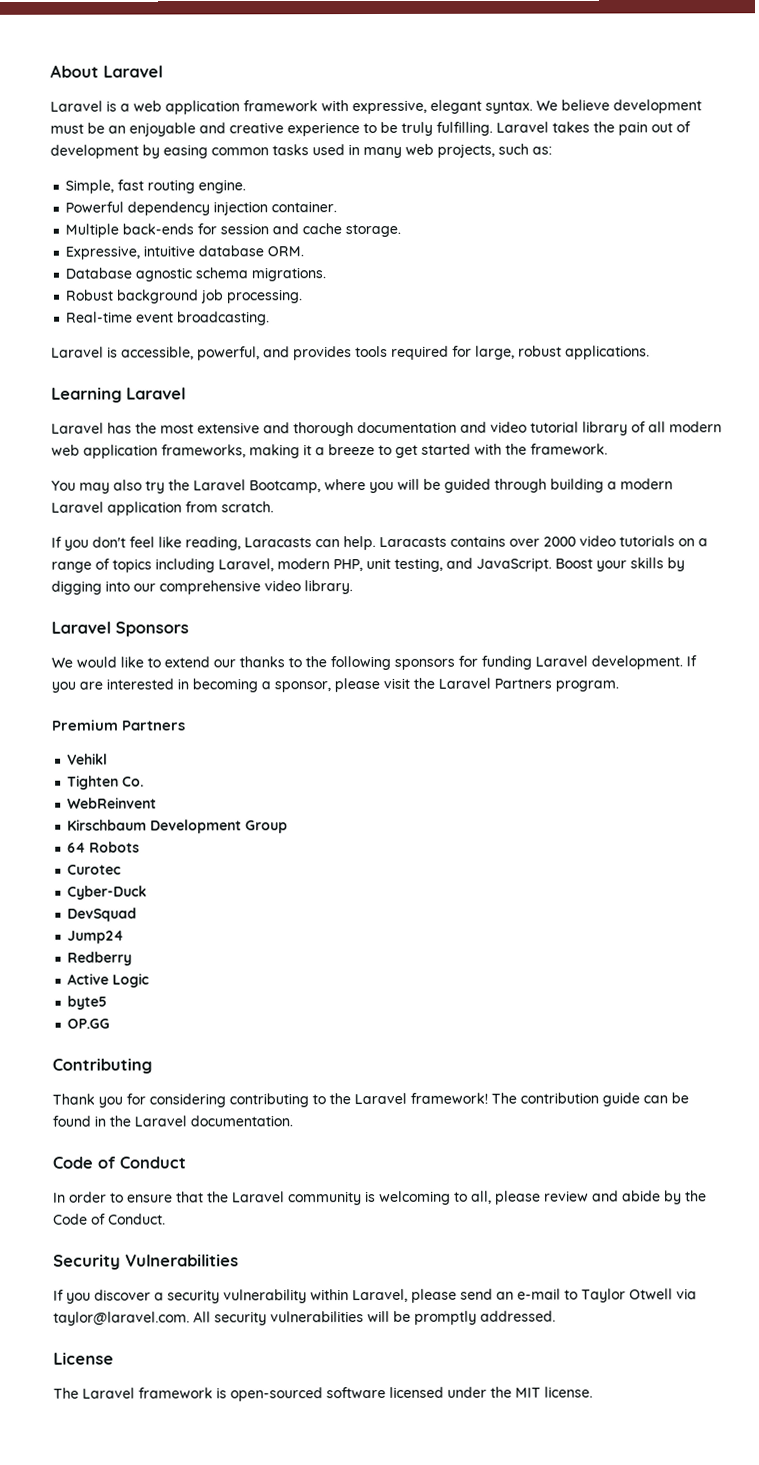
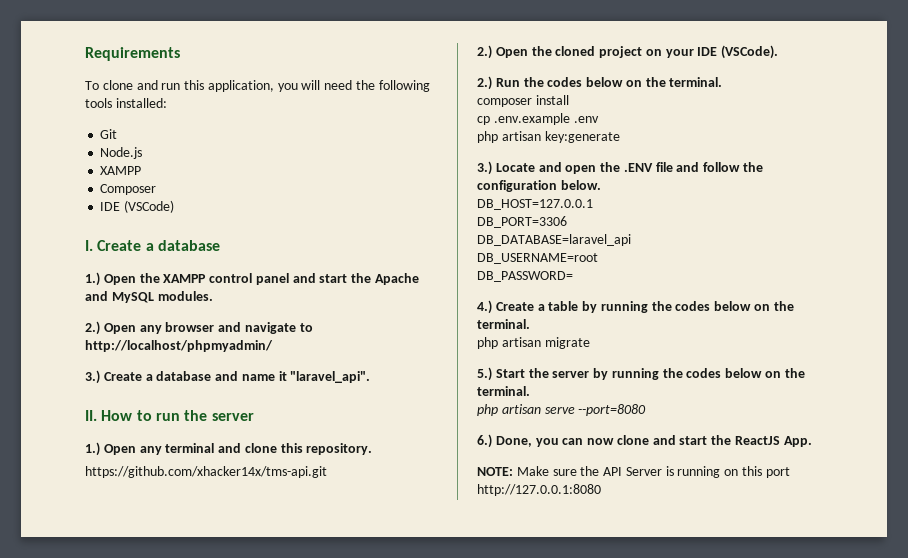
- About Laravel
- Laravel is a web application framework with expressive, elegant syntax. We believe development must be an enjoyable and creative experience to be truly fulfilling. Laravel takes the pain out of development by easing common tasks used in many web projects, such as:
- Simple, fast routing engine.
- Powerful dependency injection container.
- Multiple back-ends for session and cache storage.
- Expressive, intuitive database ORM.
- Database agnostic schema migrations.
- Robust background job processing.
- Real-time event broadcasting.
- Laravel is accessible, powerful, and provides tools required for large, robust applications.
- Learning Laravel
- Laravel has the most extensive and thorough documentation and video tutorial library of all modern web application frameworks, making it a breeze to get started with the framework.
- You may also try the Laravel Bootcamp, where you will be guided through building a modern Laravel application from scratch.
- If you don't feel like reading, Laracasts can help. Laracasts contains over 2000 video tutorials on a range of topics including Laravel, modern PHP, unit testing, and JavaScript. Boost your skills by digging into our comprehensive video library.
- Laravel Sponsors
- We would like to extend our thanks to the following sponsors for funding Laravel development. If you are interested in becoming a sponsor, please visit the Laravel Partners program.
- Premium Partners
- Vehikl
- Tighten Co.
- WebReinvent
- Kirschbaum Development Group
- 64 Robots
- Curotec
- Cyber-Duck
- DevSquad
- Jump24
- Redberry
- Active Logic
- byte5
- OP.GG
- Contributing
- Thank you for considering contributing to the Laravel framework! The contribution guide can be found in the Laravel documentation.
- Code of Conduct
- In order to ensure that the Laravel community is welcoming to all, please review and abide by the Code of Conduct.
- Security Vulnerabilities
- If you discover a security vulnerability within Laravel, please send an e-mail to Taylor Otwell via taylor@laravel.com. All security vulnerabilities will be promptly addressed.
- License
- The Laravel framework is open-sourced software licensed under the MIT license.
+ Requirements
+ To clone and run this application, you will need the following tools installed:
+ Git
+ Node.js
+ XAMPP
+ Composer
+ IDE (VSCode)
+ I. Create a database
+ 1.) Open the XAMPP control panel and start the Apache and MySQL modules.
+ 2.) Open any browser and navigate to http://localhost/phpmyadmin/
+ 3.) Create a database and name it "laravel_api".
+ II. How to run the server
+ 1.) Open any terminal and clone this repository.
+ https://github.com/xhacker14x/tms-api.git
+ 2.) Open the cloned project on your IDE (VSCode).
+ 2.) Run the codes below on the terminal.
+ composer install
+ cp .env.example .env
+ php artisan key:generate
+ 3.) Locate and open the .ENV file and follow the configuration below.
+ DB_HOST=127.0.0.1
+ DB_PORT=3306
+ DB_DATABASE=laravel_api
+ DB_USERNAME=root
+ DB_PASSWORD=
+ 4.) Create a table by running the codes below on the terminal.
+ php artisan migrate
+ 5.) Start the server by running the codes below on the terminal.
+ php artisan serve --port=8080
+ 6.) Done, you can now clone and start the ReactJS App.
+ NOTE: Make sure the API Server is running on this port http://127.0.0.1:8080

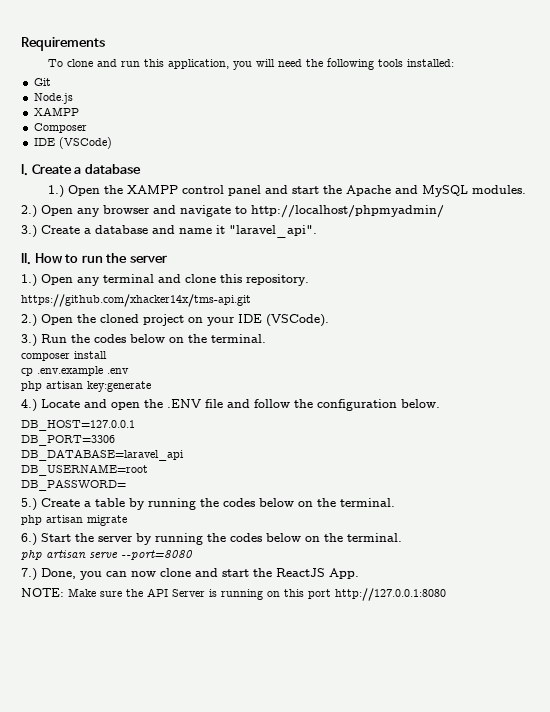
- 2.) Run the codes below on the terminal.
+ 3.) Run the codes below on the terminal.
- 3.) Locate and open the .ENV file and follow the configuration below.
+ 4.) Locate and open the .ENV file and follow the configuration below.
- 4.) Create a table by running the codes below on the terminal.
+ 5.) Create a table by running the codes below on the terminal.
- 5.) Start the server by running the codes below on the terminal.
+ 6.) Start the server by running the codes below on the terminal.
- 6.) Done, you can now clone and start the ReactJS App.
+ 7.) Done, you can now clone and start the ReactJS App.

